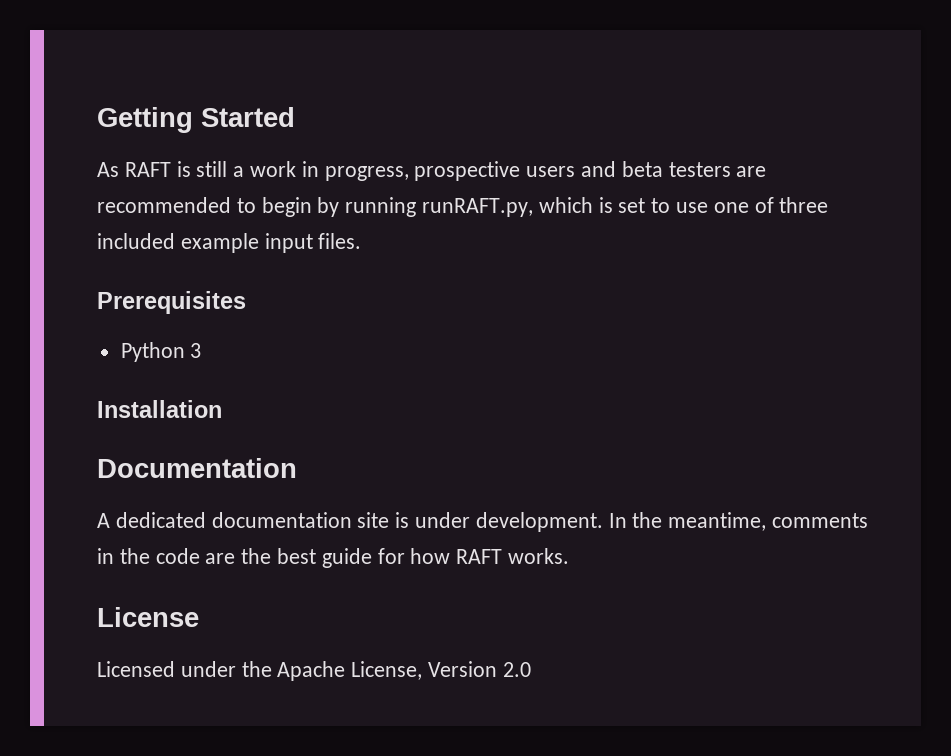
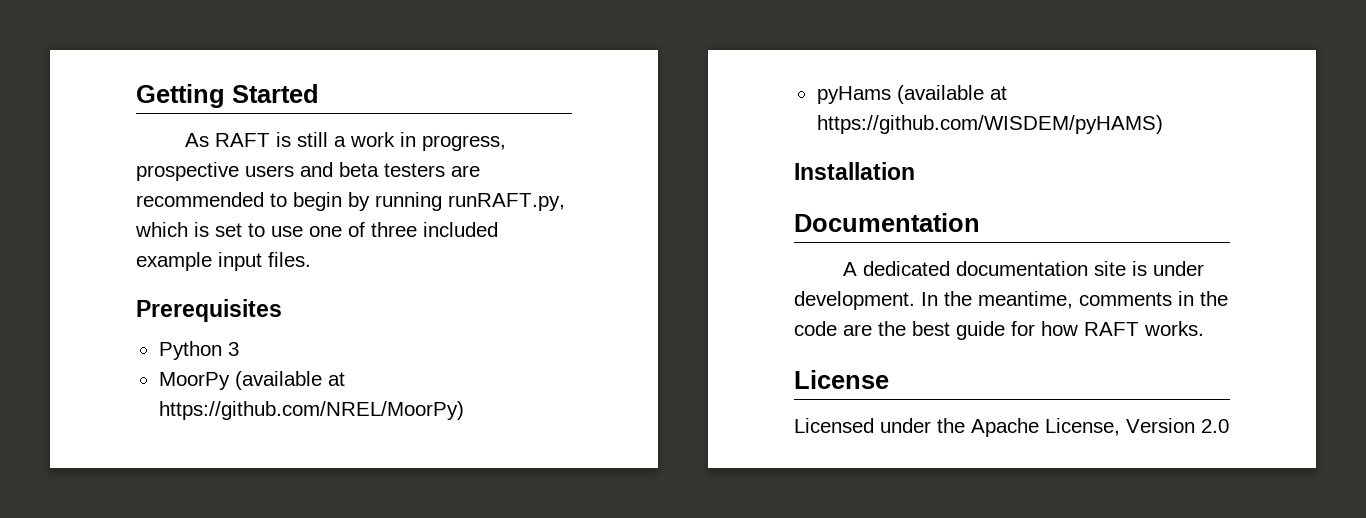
+ MoorPy (available at https://github.com/NREL/MoorPy)
+ pyHams (available at https://github.com/WISDEM/pyHAMS)

